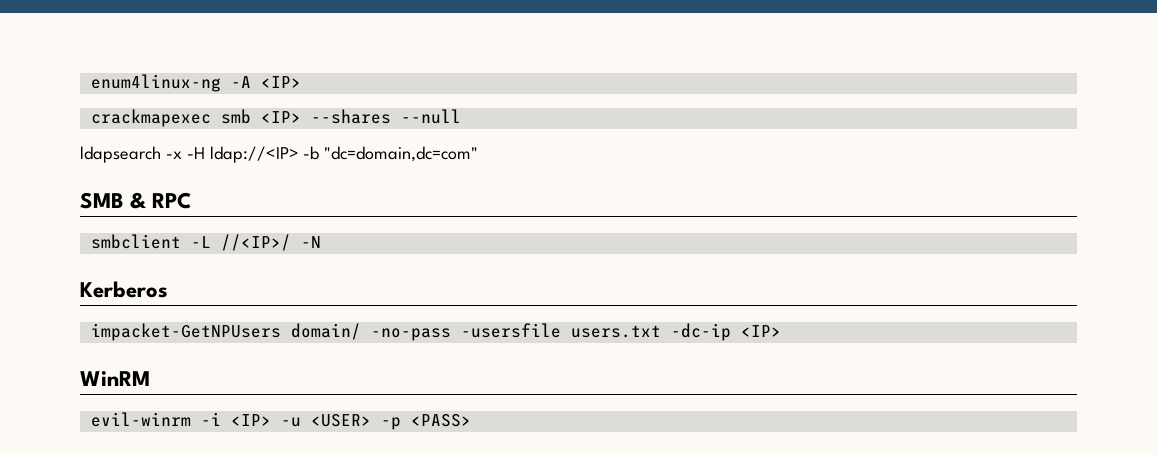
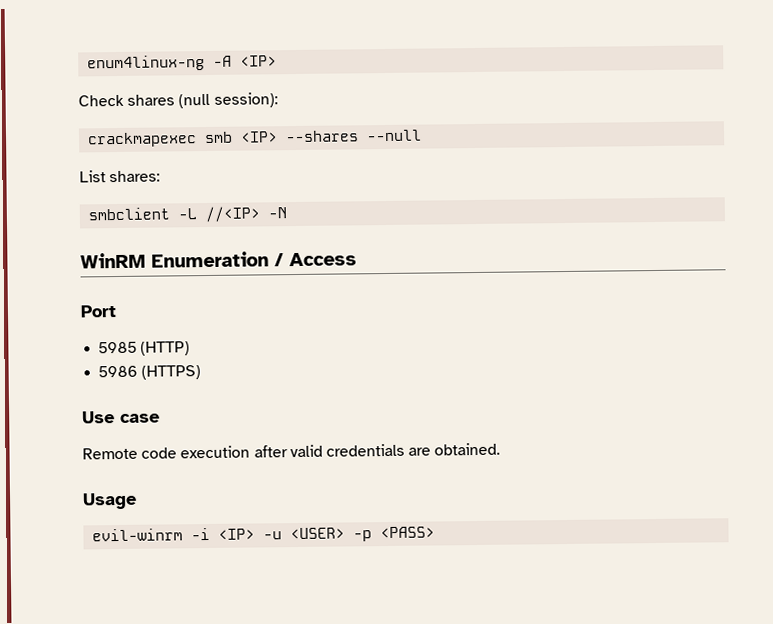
+ Check shares (null session):
- ldapsearch -x -H ldap://<IP> -b "dc=domain,dc=com"
- SMB & RPC
+ List shares:
- smbclient -L //<IP>/ -N
+ smbclient -L //<IP> -N
- Kerberos
- impacket-GetNPUsers domain/ -no-pass -usersfile users.txt -dc-ip <IP>
- WinRM
+ WinRM Enumeration / Access
+ Port
+ 5985 (HTTP)
+ 5986 (HTTPS)
+ Use case
+ Remote code execution after valid credentials are obtained.
+ Usage

